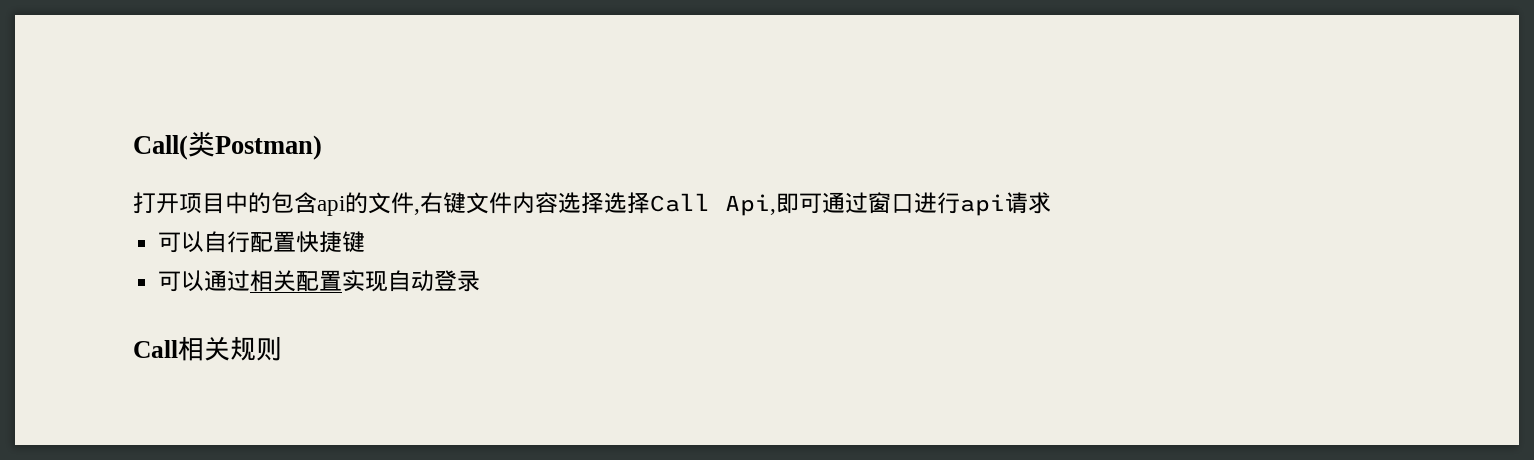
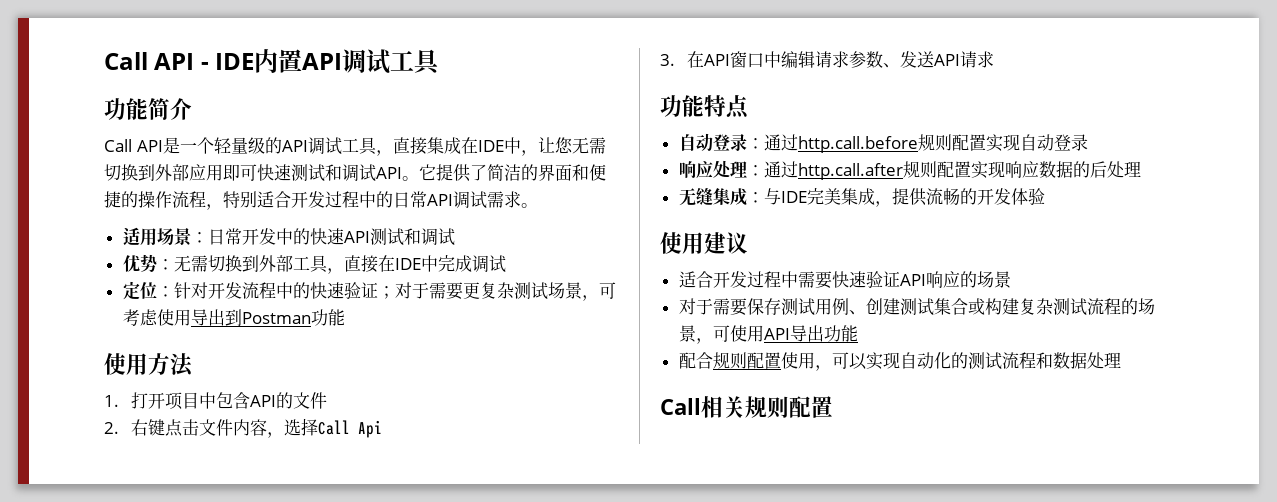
- Call(类Postman)
- 打开项目中的包含api的文件,右键文件内容选择选择Call Api,即可通过窗口进行api请求
- 可以自行配置快捷键
- 可以通过相关配置实现自动登录
+ Call API - IDE内置API调试工具
+ 功能简介
+ Call API是一个轻量级的API调试工具，直接集成在IDE中，让您无需切换到外部应用即可快速测试和调试API。它提供了简洁的界面和便捷的操作流程，特别适合开发过程中的日常API调试需求。
+ 适用场景：日常开发中的快速API测试和调试
+ 优势：无需切换到外部工具，直接在IDE中完成调试
+ 定位：针对开发流程中的快速验证；对于需要更复杂测试场景，可考虑使用导出到Postman功能
+ 使用方法
+ 1.打开项目中包含API的文件
+ 2.右键点击文件内容，选择Call Api
+ 3.在API窗口中编辑请求参数、发送API请求
+ 功能特点
+ 自动登录：通过http.call.before规则配置实现自动登录
+ 响应处理：通过http.call.after规则配置实现响应数据的后处理
+ 无缝集成：与IDE完美集成，提供流畅的开发体验
+ 使用建议
+ 适合开发过程中需要快速验证API响应的场景
+ 对于需要保存测试用例、创建测试集合或构建复杂测试流程的场景，可使用API导出功能
+ 配合规则配置使用，可以实现自动化的测试流程和数据处理
- Call相关规则
+ Call相关规则配置

